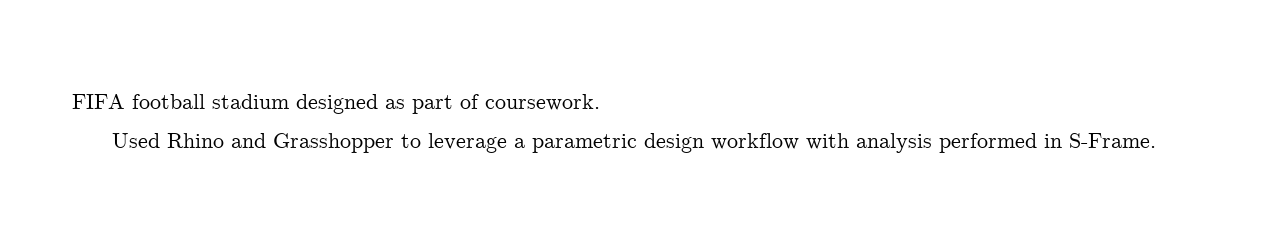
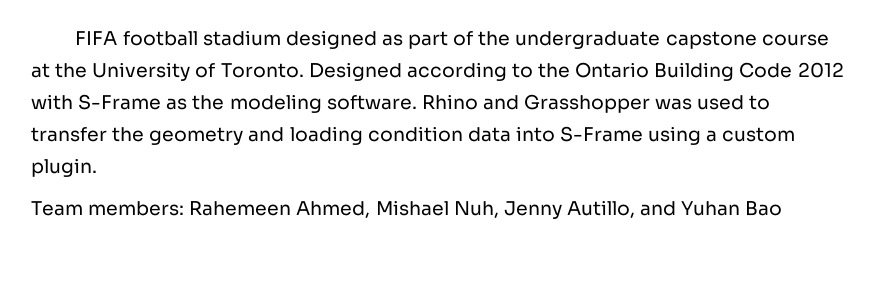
- FIFA football stadium designed as part of coursework.
- Used Rhino and Grasshopper to leverage a parametric design workflow with analysis performed in S-Frame.
+ FIFA football stadium designed as part of the undergraduate capstone course at the University of Toronto. Designed according to the Ontario Building Code 2012 with S-Frame as the modeling software. Rhino and Grasshopper was used to transfer the geometry and loading condition data into S-Frame using a custom plugin.
+ Team members: Rahemeen Ahmed, Mishael Nuh, Jenny Autillo, and Yuhan Bao

